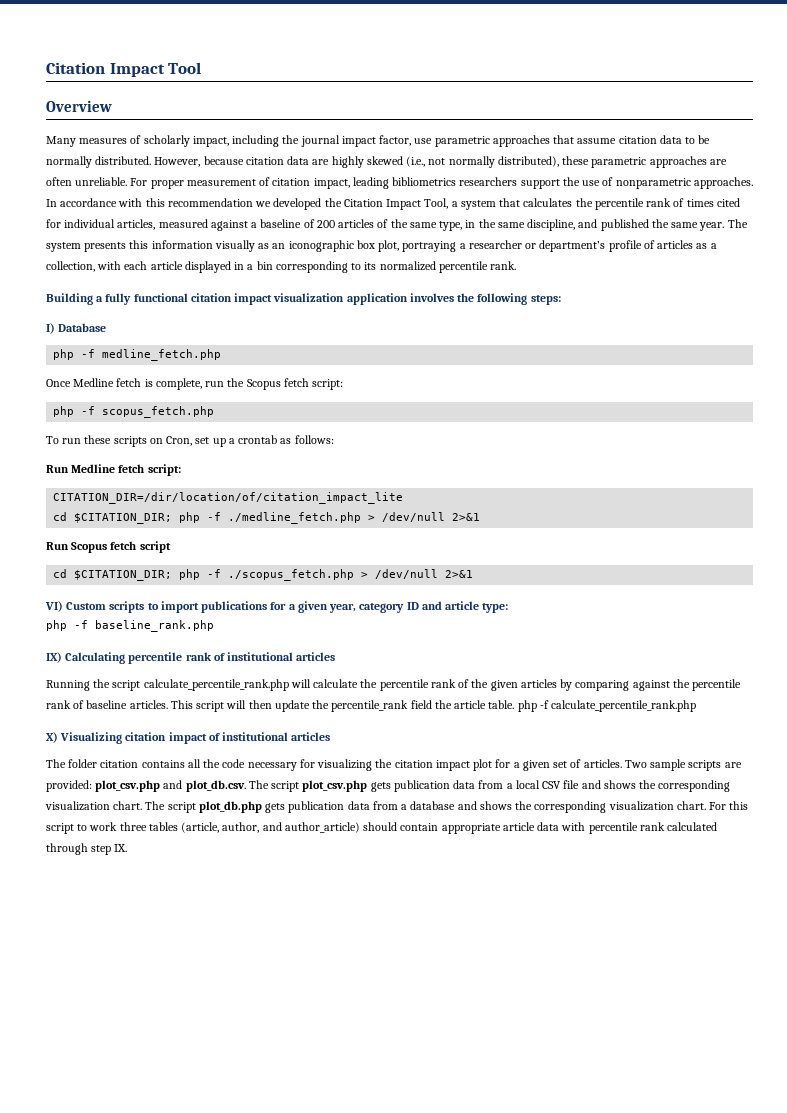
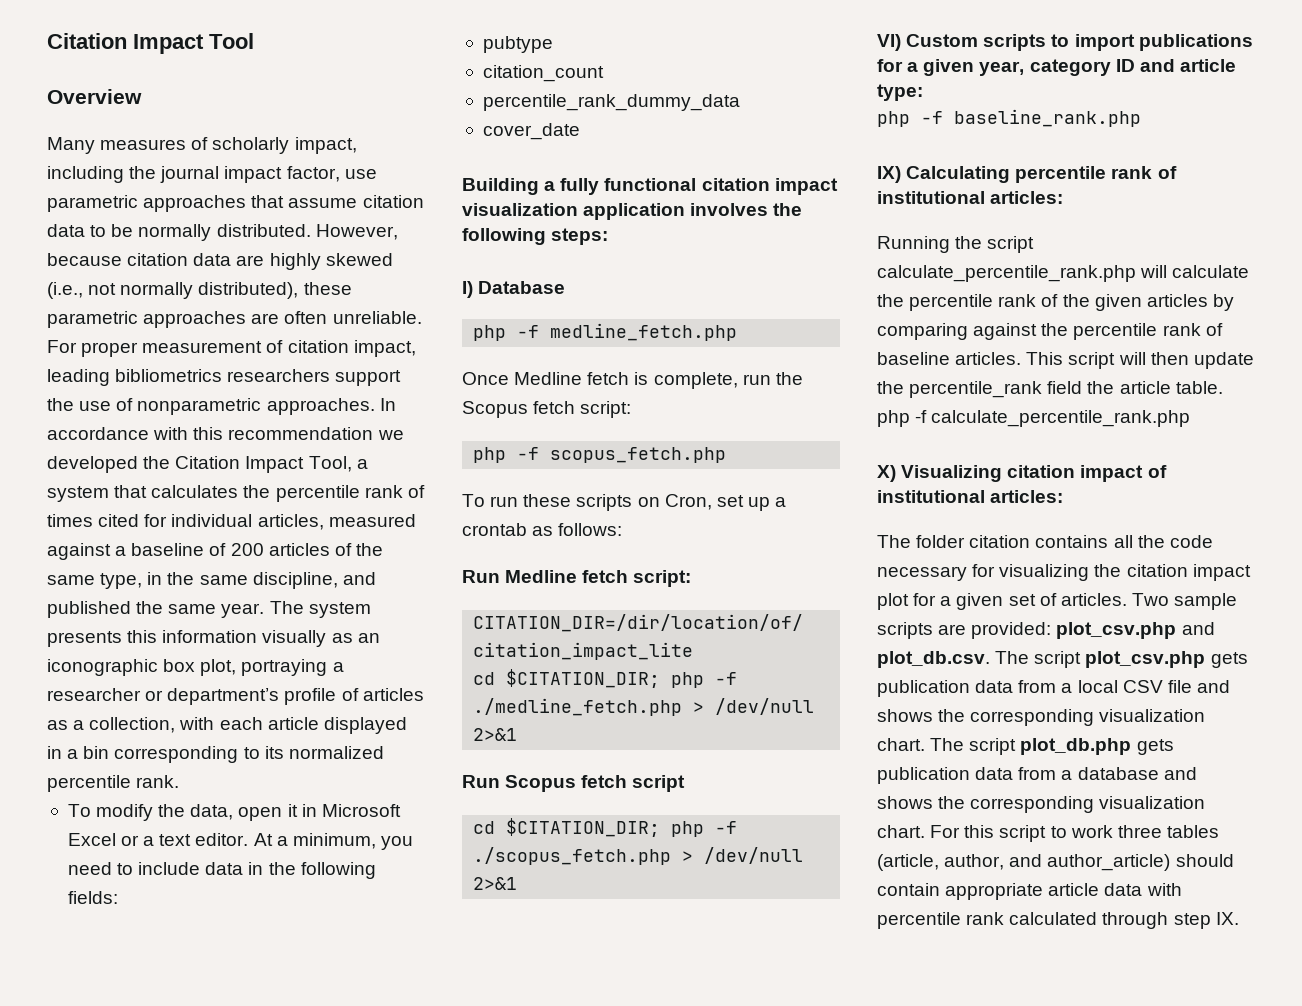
+ To modify the data, open it in Microsoft Excel or a text editor. At a minimum, you need to include data in the following fields:
+ pubtype
+ citation_count
+ percentile_rank_dummy_data
+ cover_date
- IX) Calculating percentile rank of institutional articles
+ IX) Calculating percentile rank of institutional articles:
- X) Visualizing citation impact of institutional articles
+ X) Visualizing citation impact of institutional articles:

